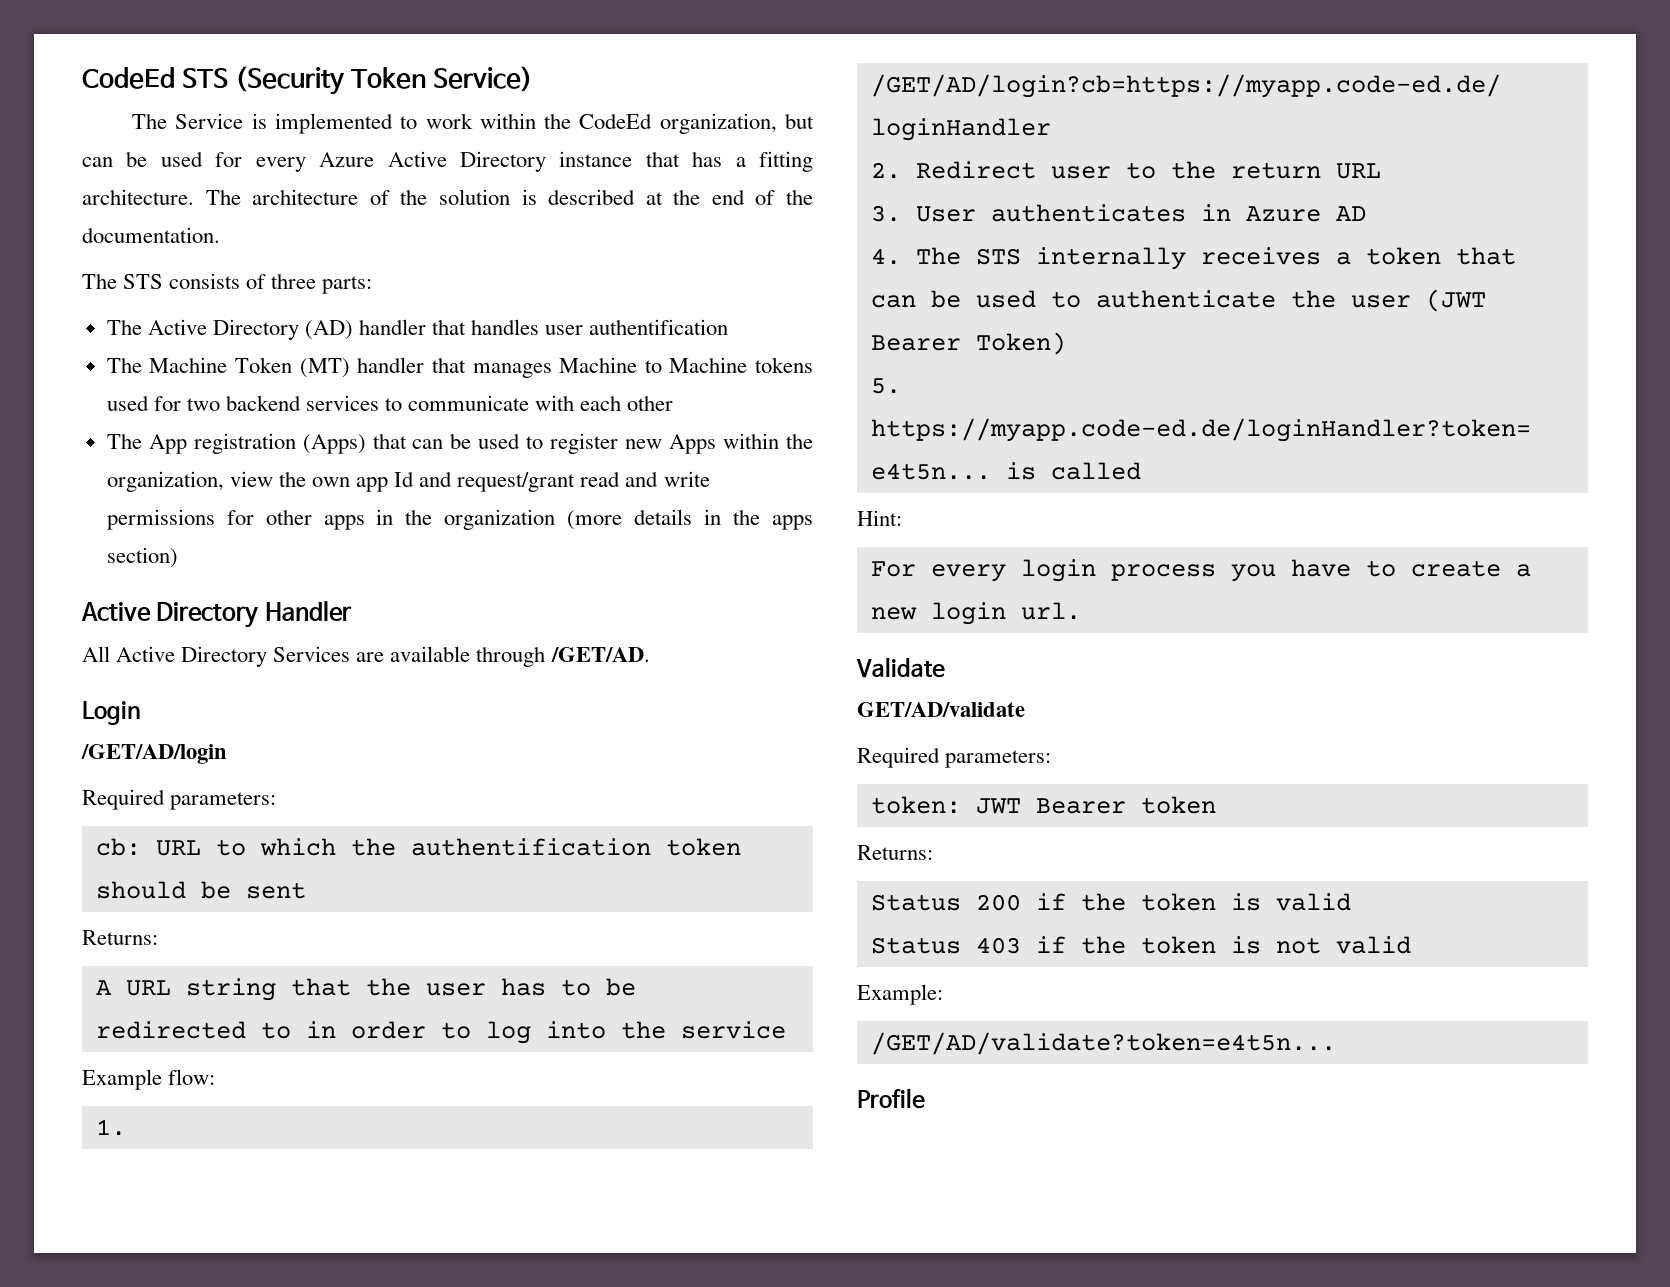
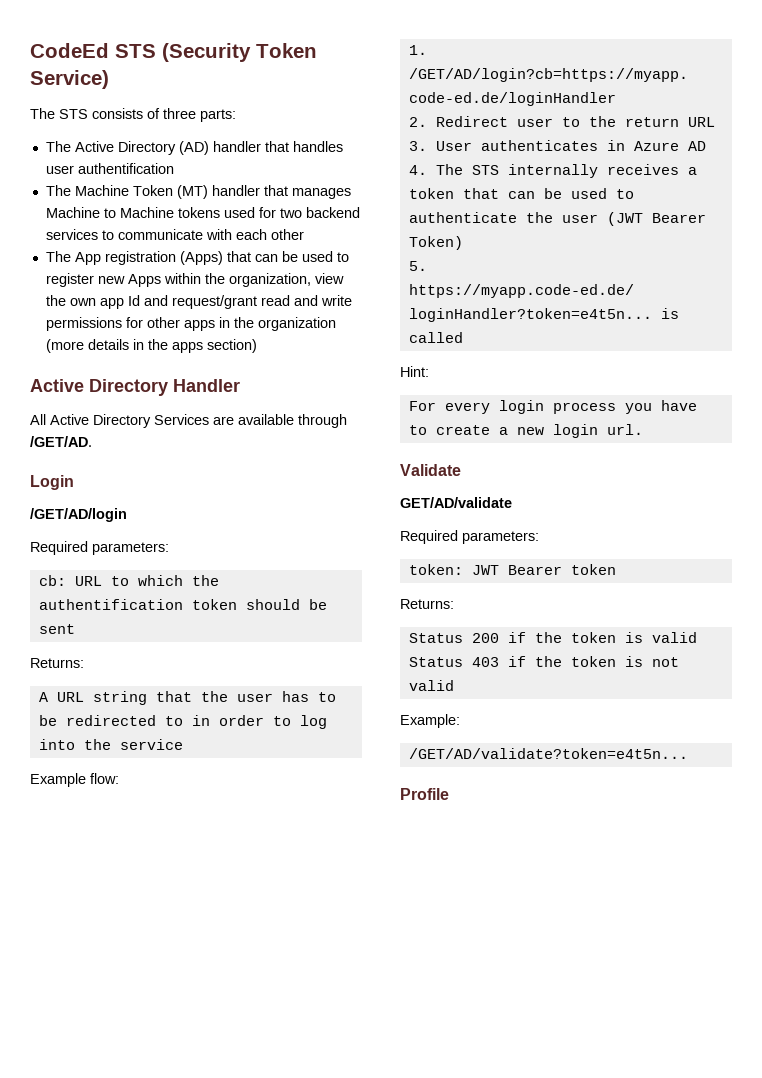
- The Service is implemented to work within the CodeEd organization, but can be used for every Azure Active Directory instance that has a fitting architecture. The architecture of the solution is described at the end of the documentation.

